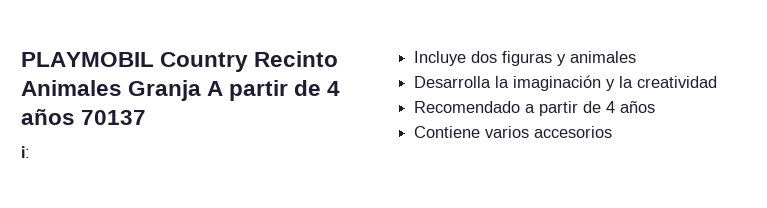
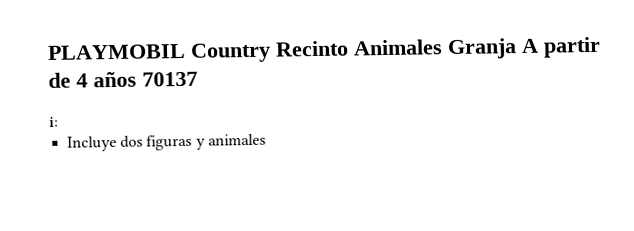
- Desarrolla la imaginación y la creatividad
- Recomendado a partir de 4 años
- Contiene varios accesorios

